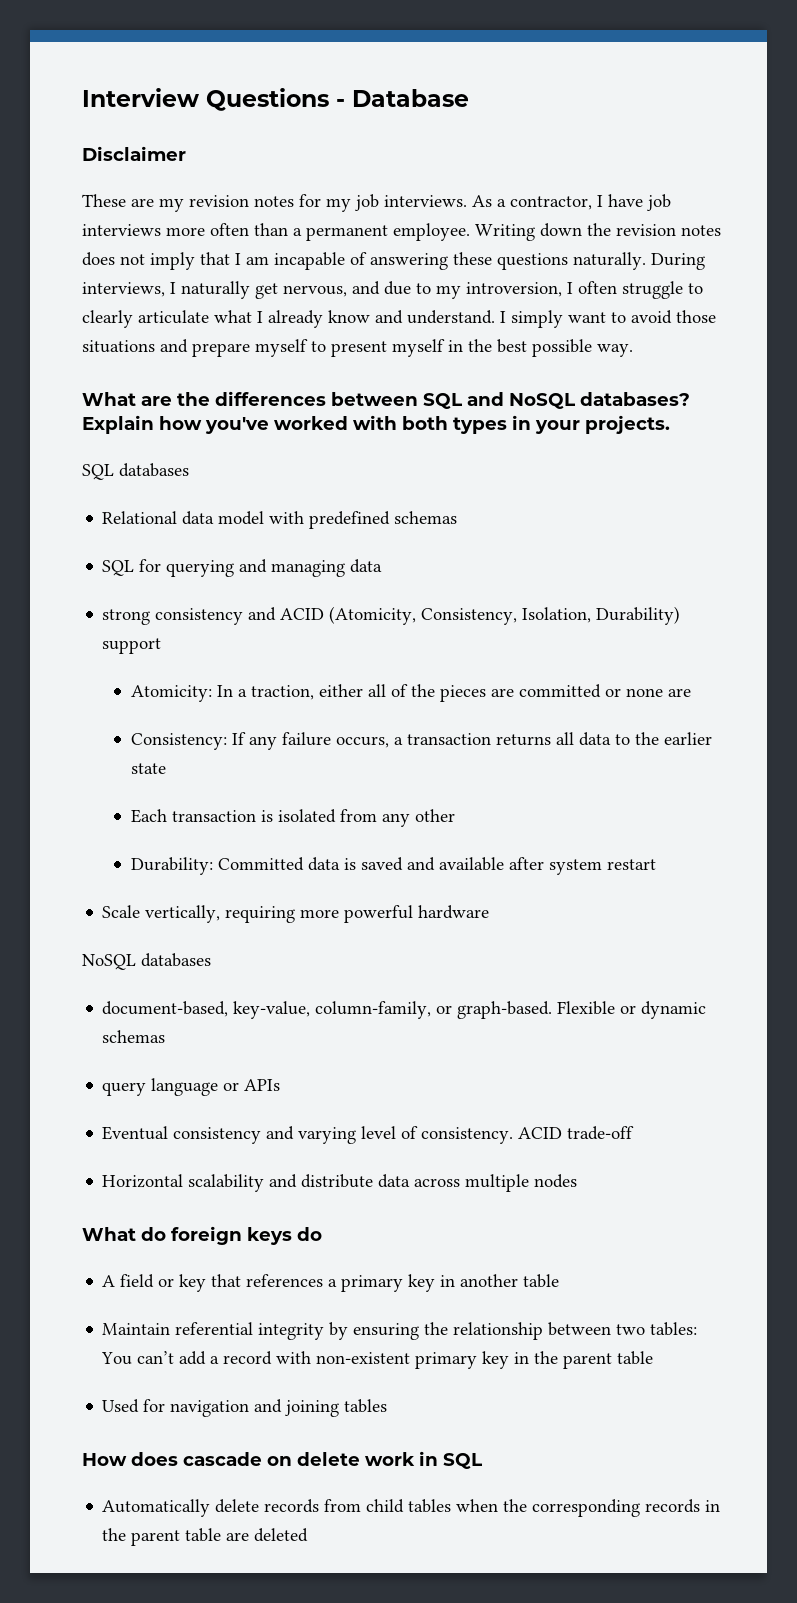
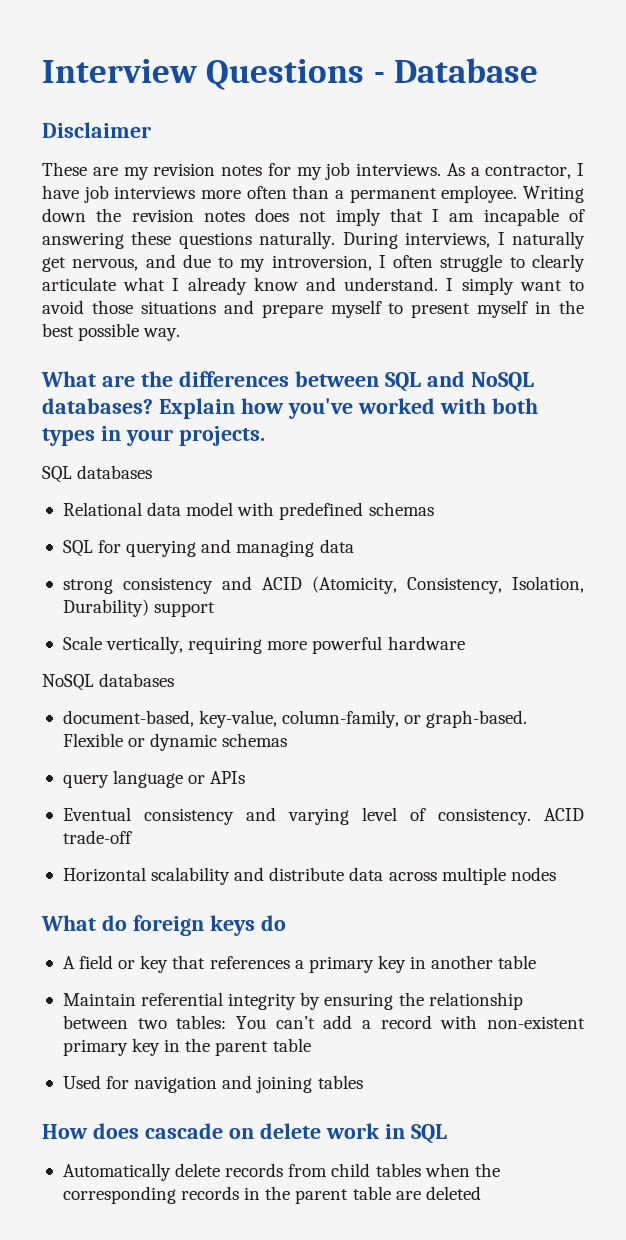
- Atomicity: In a traction, either all of the pieces are committed or none are
- Consistency: If any failure occurs, a transaction returns all data to the earlier state
- Each transaction is isolated from any other
- Durability: Committed data is saved and available after system restart

